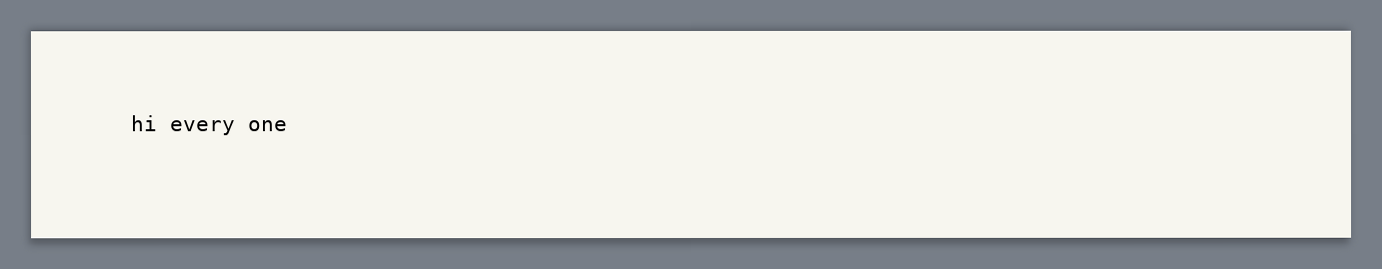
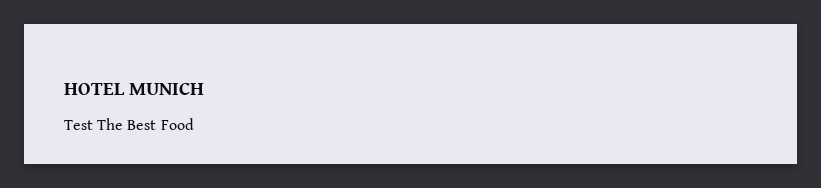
- hi every one
+ HOTEL MUNICH
+ Test The Best Food

